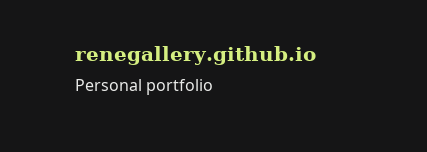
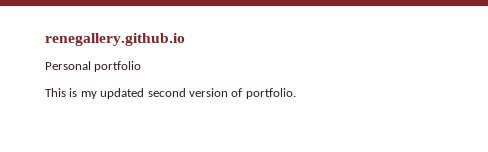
+ This is my updated second version of portfolio.

